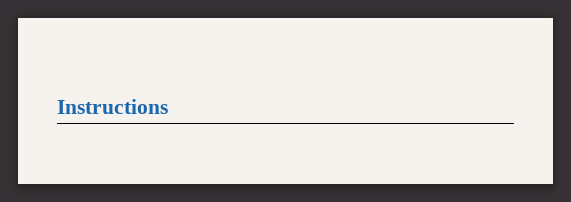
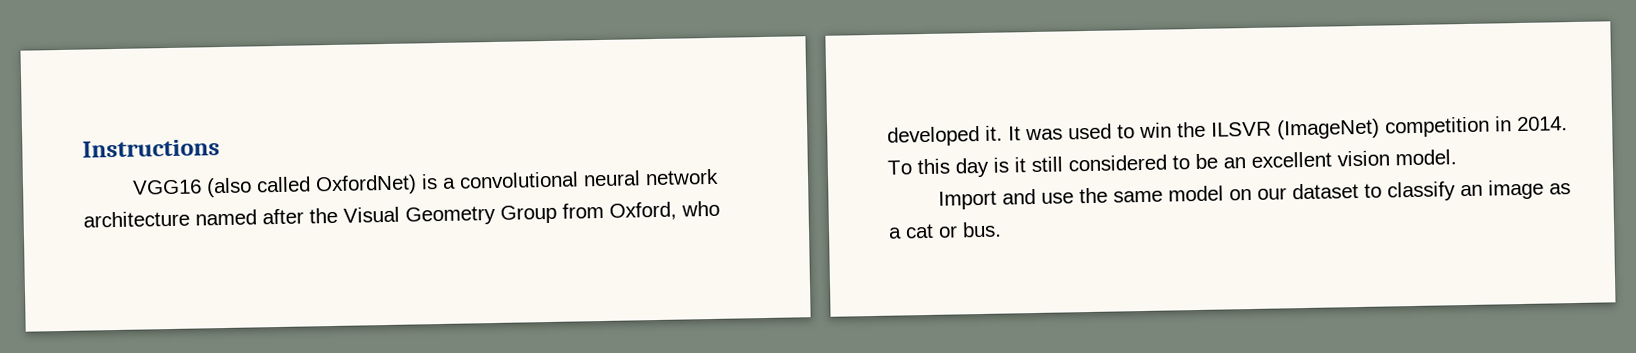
+ VGG16 (also called OxfordNet) is a convolutional neural network architecture named after the Visual Geometry Group from Oxford, who developed it. It was used to win the ILSVR (ImageNet) competition in 2014. To this day is it still considered to be an excellent vision model.
+ Import and use the same model on our dataset to classify an image as a cat or bus.

